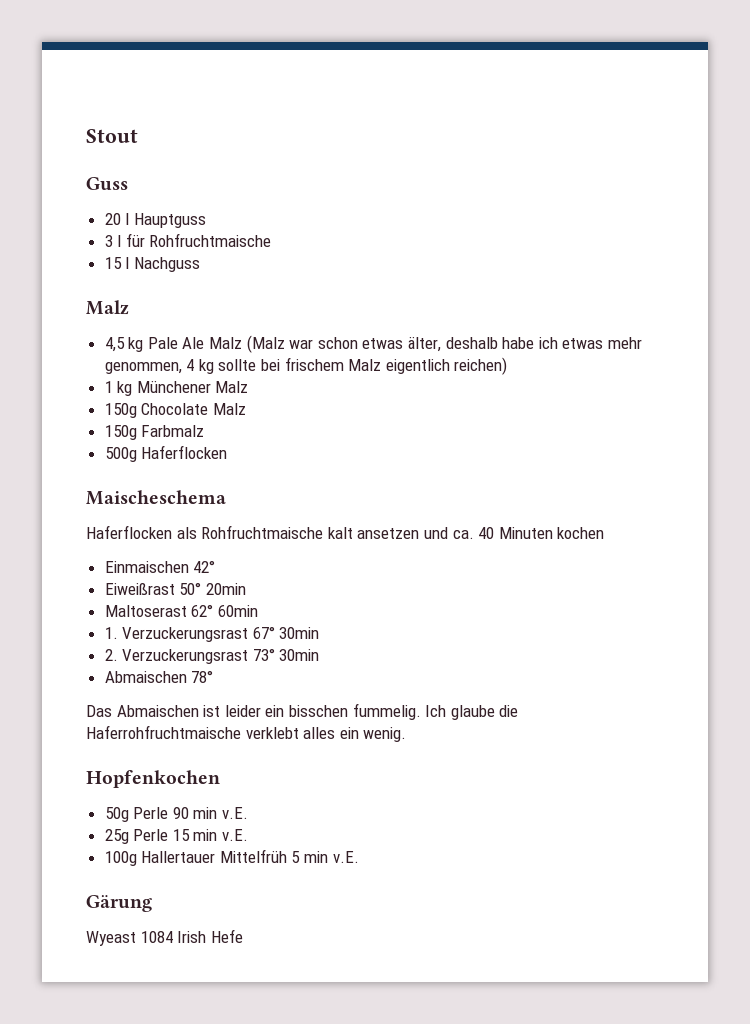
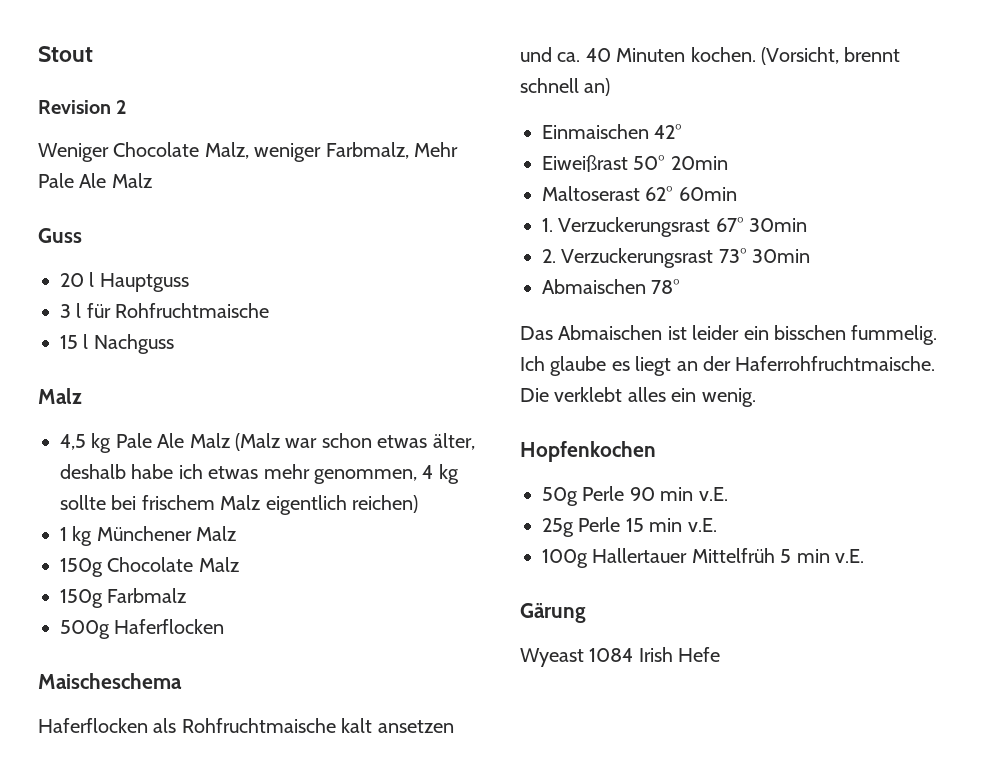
+ Revision 2
+ Weniger Chocolate Malz, weniger Farbmalz, Mehr Pale Ale Malz
- Haferflocken als Rohfruchtmaische kalt ansetzen und ca. 40 Minuten kochen
+ Haferflocken als Rohfruchtmaische kalt ansetzen und ca. 40 Minuten kochen. (Vorsicht, brennt schnell an)
- Ich glaube die Haferrohfruchtmaische verklebt alles ein wenig.
+ Ich glaube es liegt an der Haferrohfruchtmaische. Die verklebt alles ein wenig.

